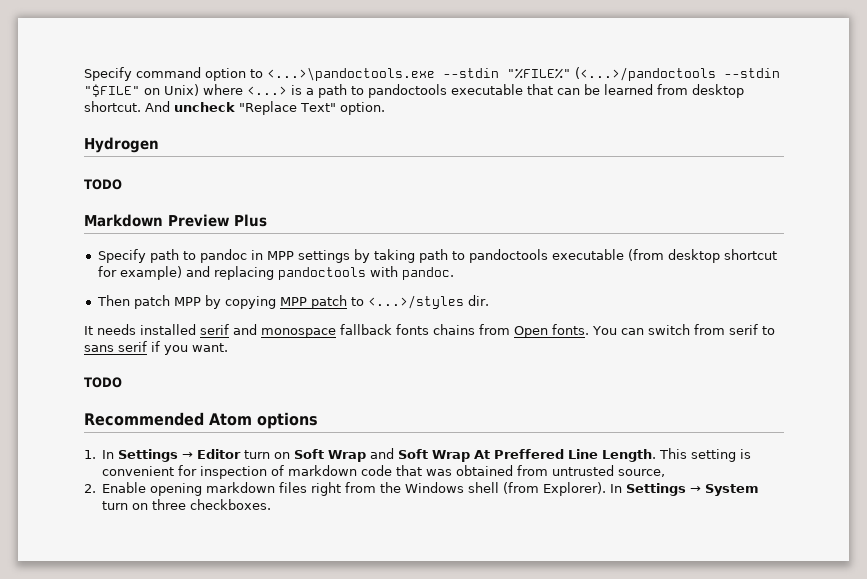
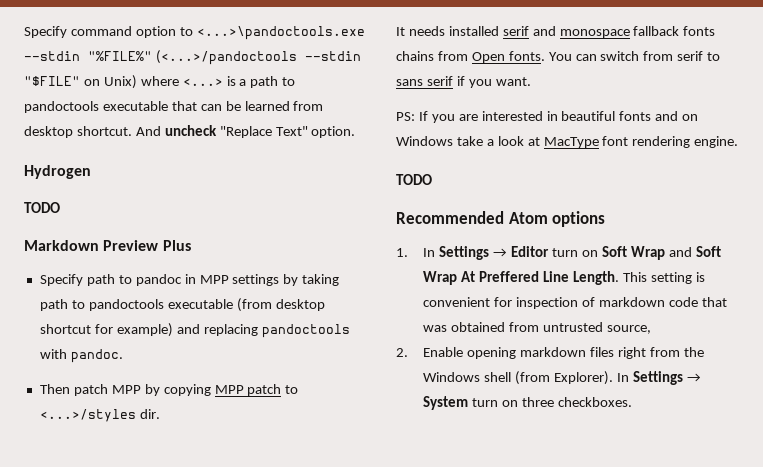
+ PS: If you are interested in beautiful fonts and on Windows take a look at MacType font rendering engine.

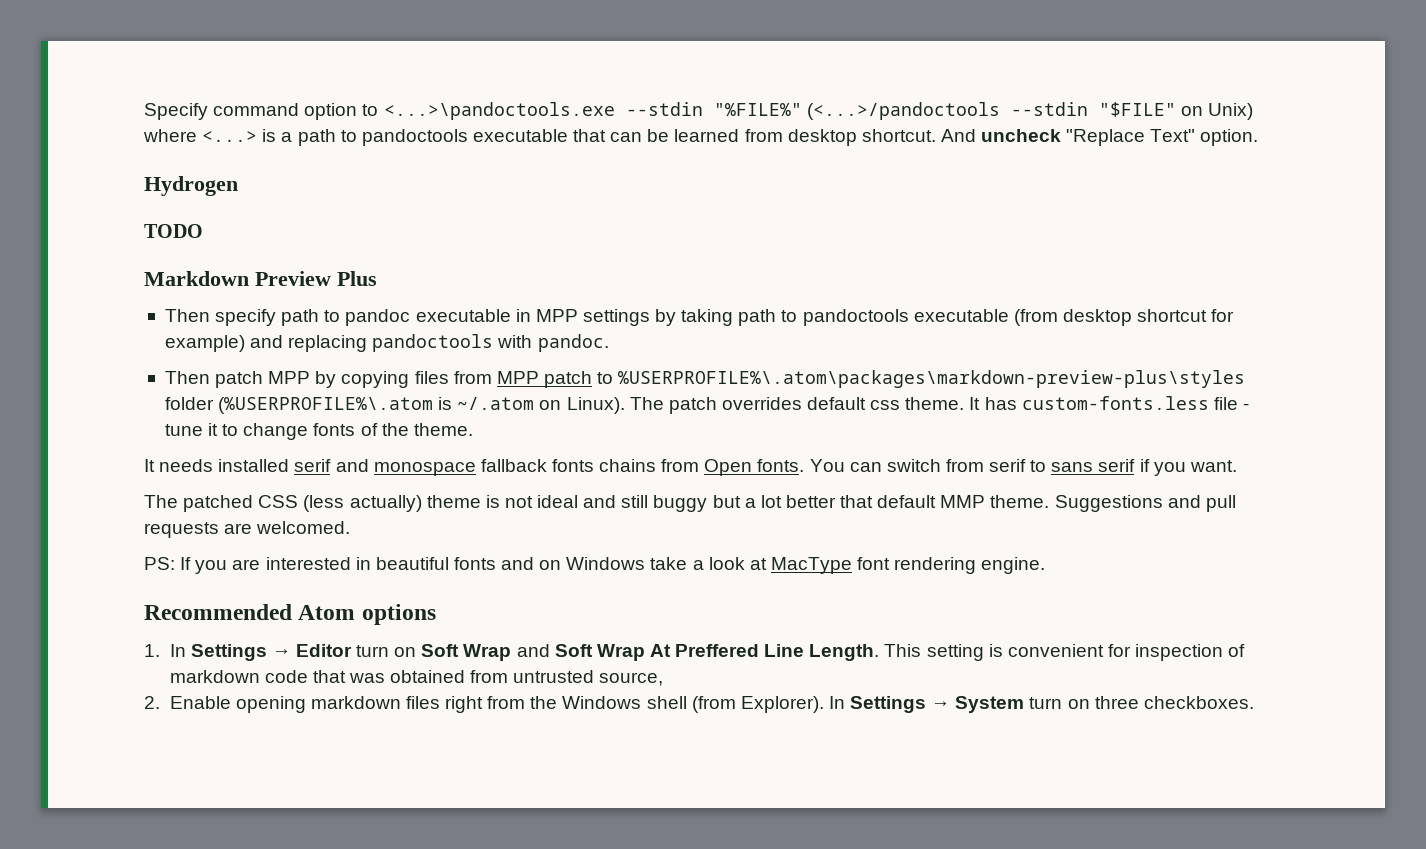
- Specify path to pandoc in MPP settings by taking path to pandoctools executable (from desktop shortcut for example) and replacing pandoctools with pandoc.
+ Then specify path to pandoc executable in MPP settings by taking path to pandoctools executable (from desktop shortcut for example) and replacing pandoctools with pandoc.
- Then patch MPP by copying MPP patch to <...>/styles dir.
+ Then patch MPP by copying files from MPP patch to %USERPROFILE%\.atom\packages\markdown-preview-plus\styles folder (%USERPROFILE%\.atom is ~/.atom on Linux). The patch overrides default css theme. It has custom-fonts.less file - tune it to change fonts of the theme.
+ The patched CSS (less actually) theme is not ideal and still buggy but a lot better that default MMP theme. Suggestions and pull requests are welcomed.
  PS: If you are interested in beautiful fonts and on Windows take a look at MacType font rendering engine.
- TODO

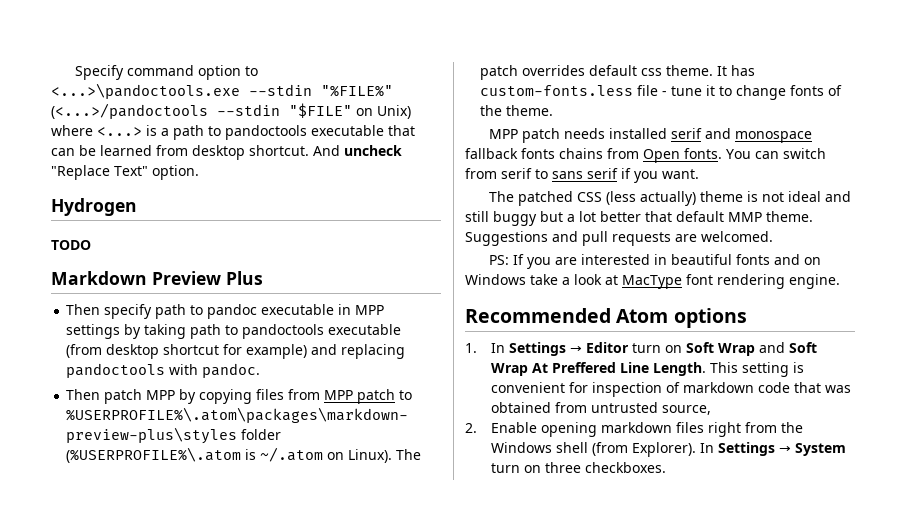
- It needs installed serif and monospace fallback fonts chains from Open fonts.
+ MPP patch needs installed serif and monospace fallback fonts chains from Open fonts.

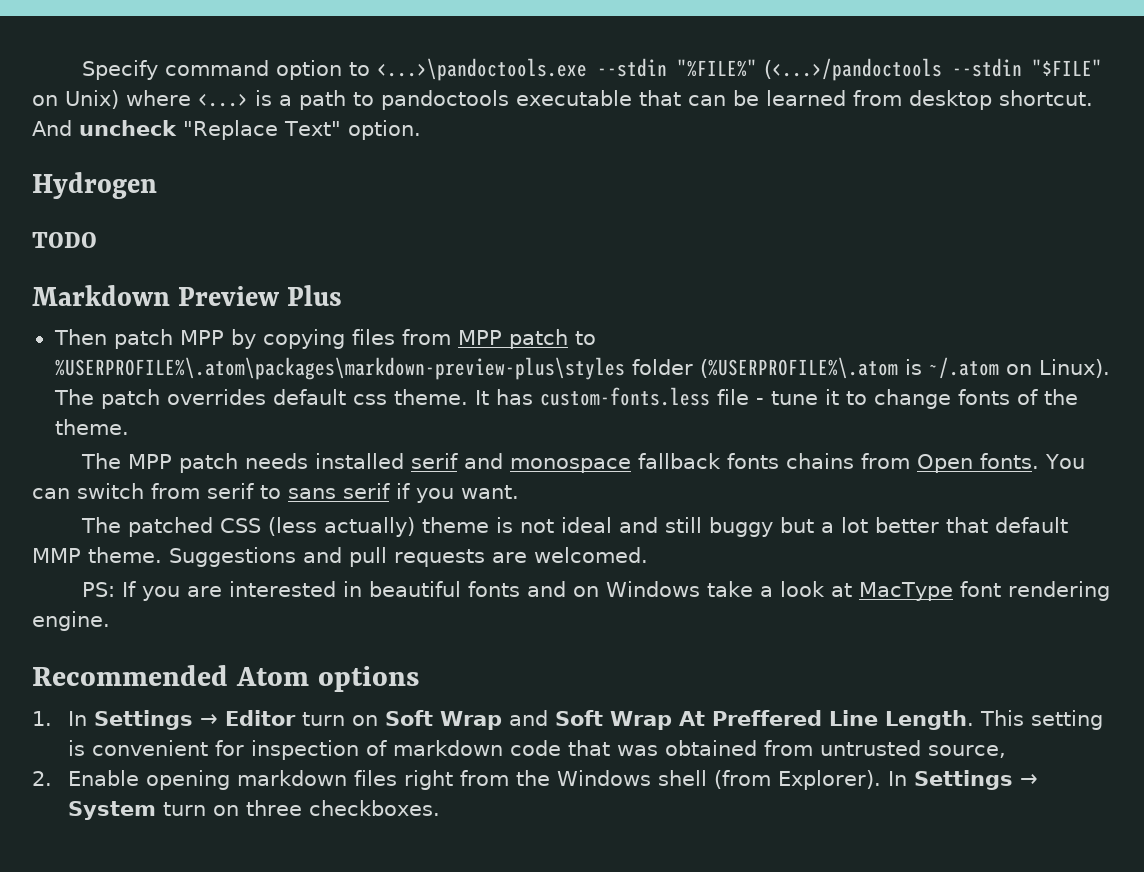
- Then specify path to pandoc executable in MPP settings by taking path to pandoctools executable (from desktop shortcut for example) and replacing pandoctools with pandoc.
- MPP patch needs installed serif and monospace fallback fonts chains from Open fonts.
+ The MPP patch needs installed serif and monospace fallback fonts chains from Open fonts.

